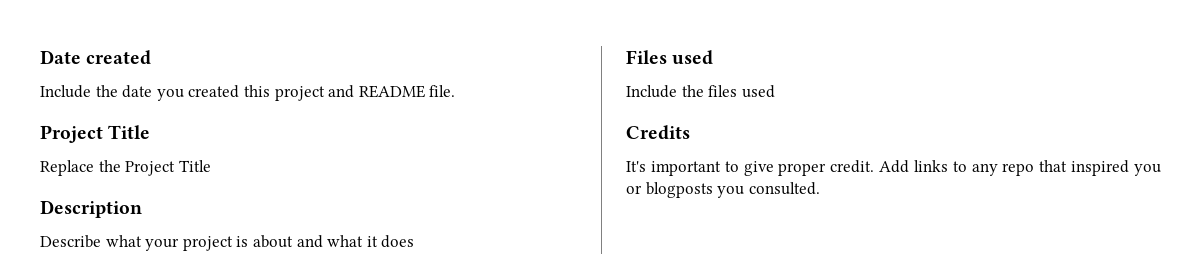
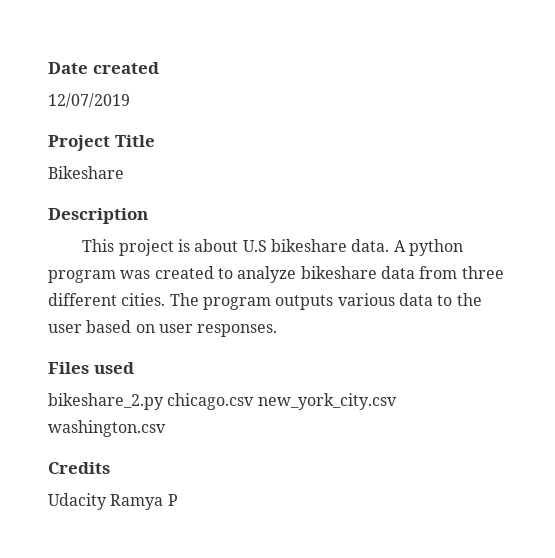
- Include the date you created this project and README file.
+ 12/07/2019
  Project Title
- Replace the Project Title
+ Bikeshare
  Description
- Describe what your project is about and what it does
+ This project is about U.S bikeshare data. A python program was created to analyze bikeshare data from three different cities. The program outputs various data to the user based on user responses.
  Files used
- Include the files used
+ bikeshare_2.py chicago.csv new_york_city.csv washington.csv
  Credits
- It's important to give proper credit. Add links to any repo that inspired you or blogposts you consulted.
+ Udacity Ramya P

